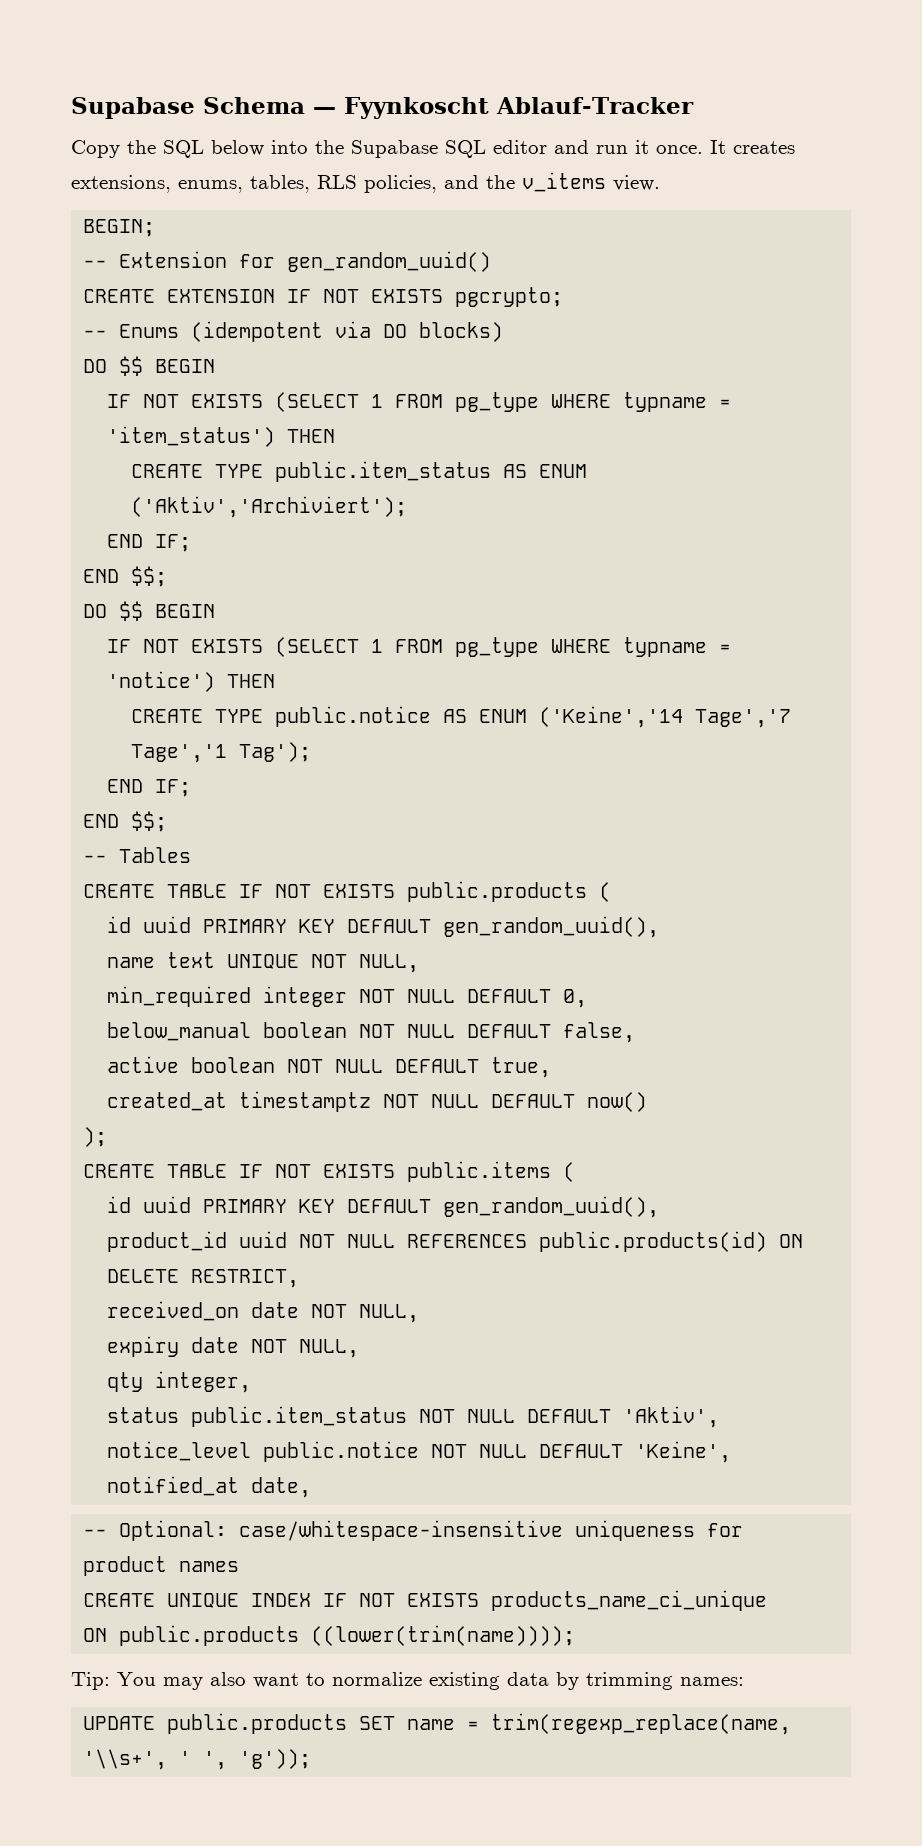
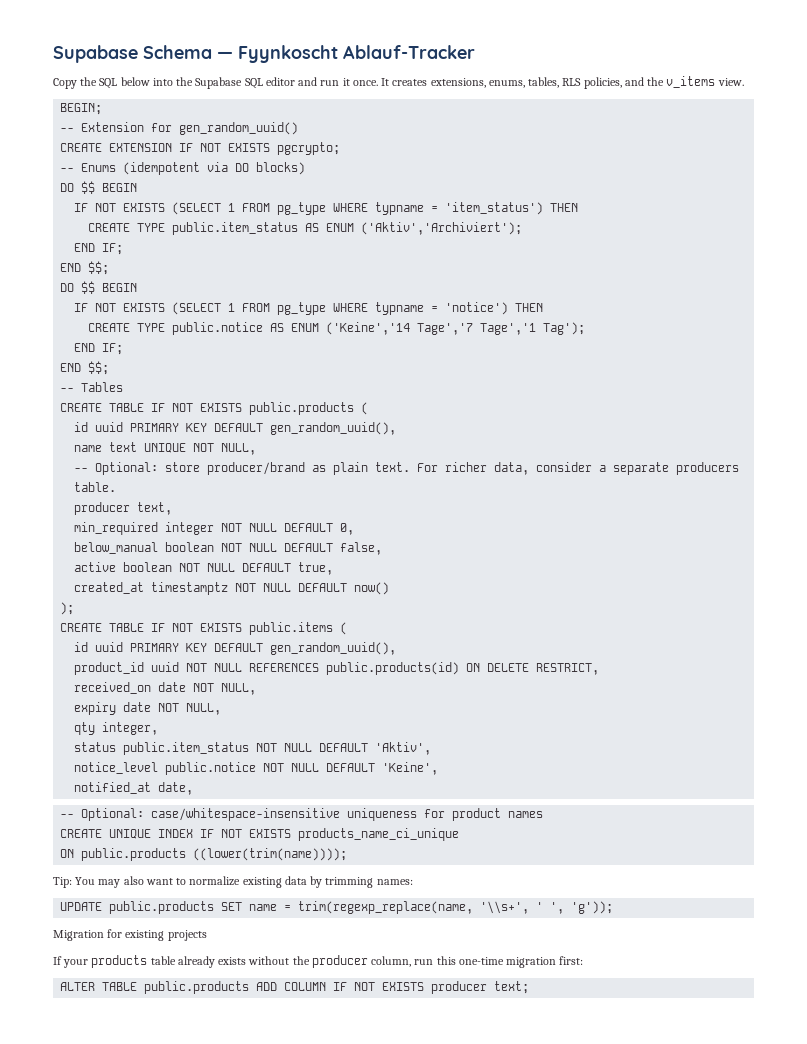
+ -- Optional: store producer/brand as plain text. For richer data, consider a separate producers table.
+ producer text,
+ Migration for existing projects
+ If your products table already exists without the producer column, run this one-time migration first:
+ ALTER TABLE public.products ADD COLUMN IF NOT EXISTS producer text;

